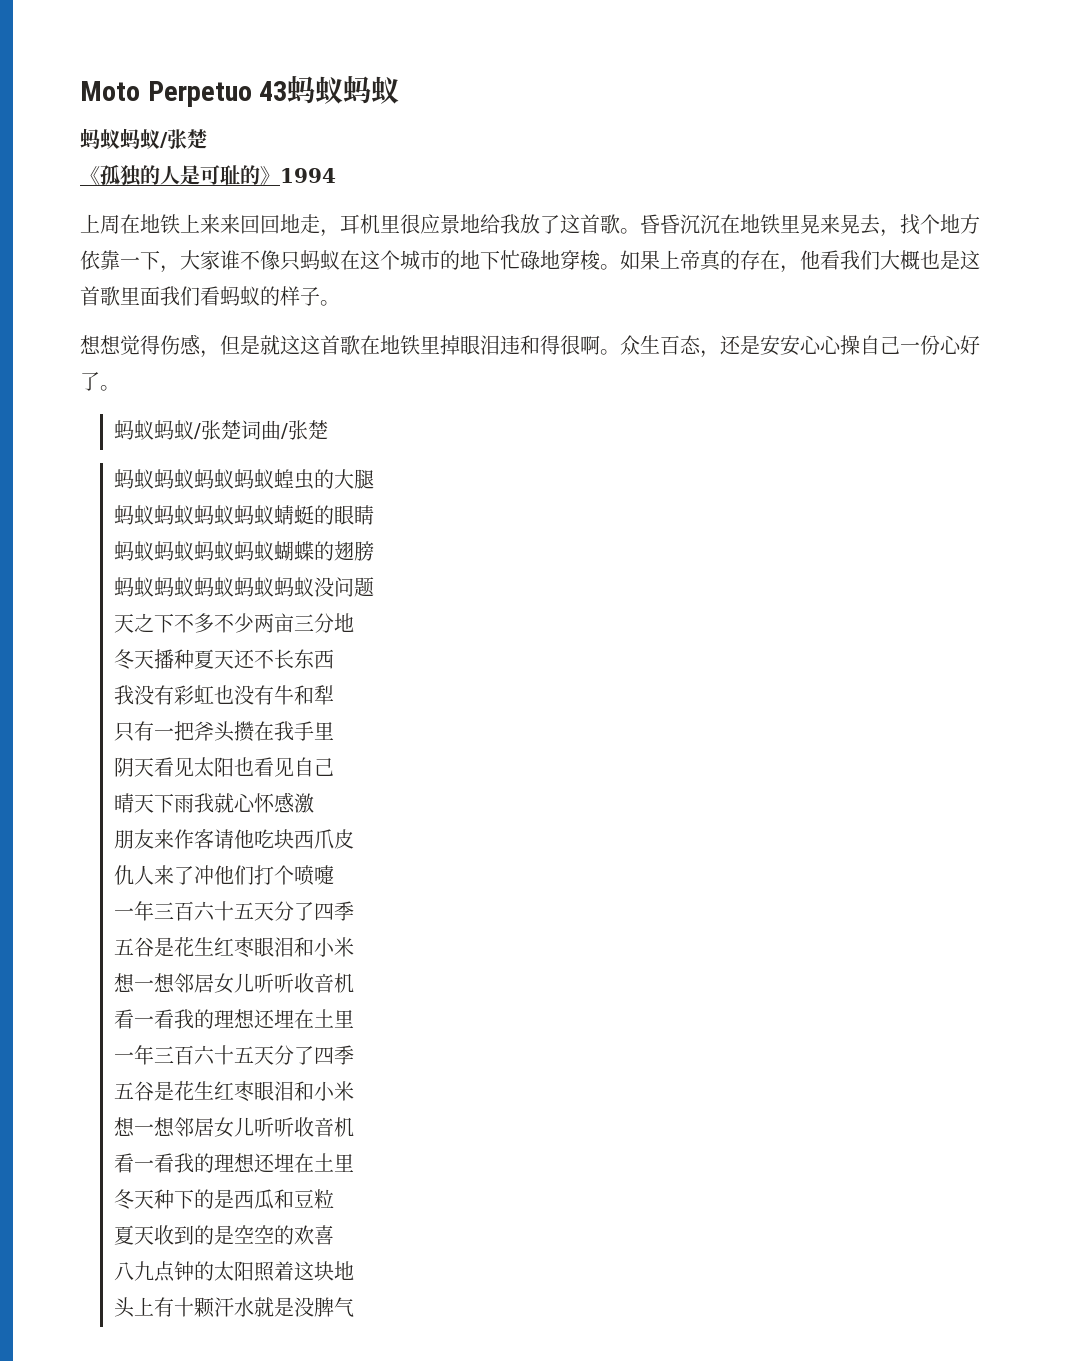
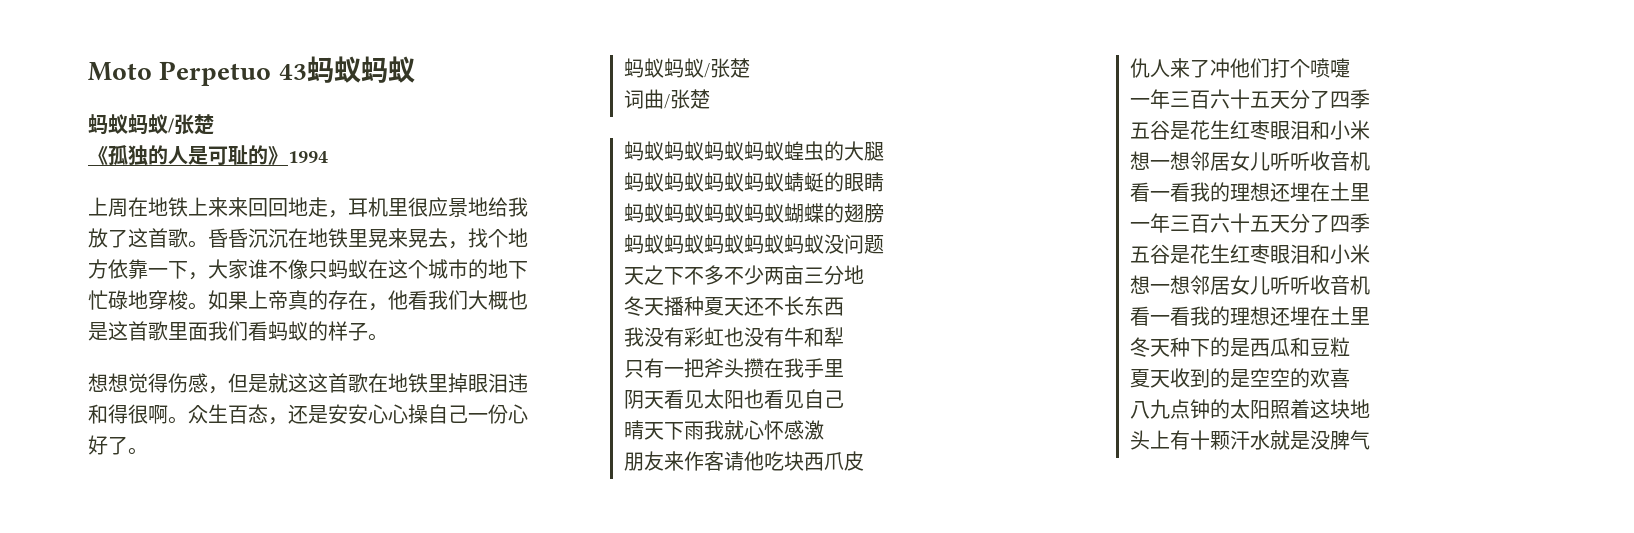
  众生百态，还是安安心心操自己一份心好了。
- 蚂蚁蚂蚁/张楚词曲/张楚
+ 蚂蚁蚂蚁/张楚
+ 词曲/张楚

